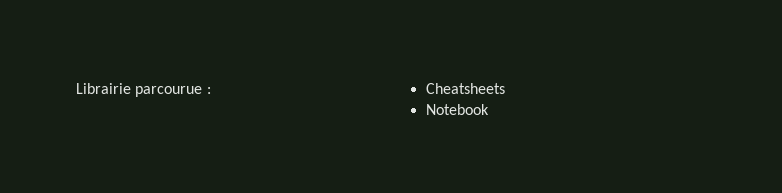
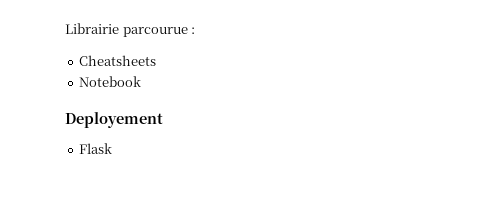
+ Deployement
+ Flask

